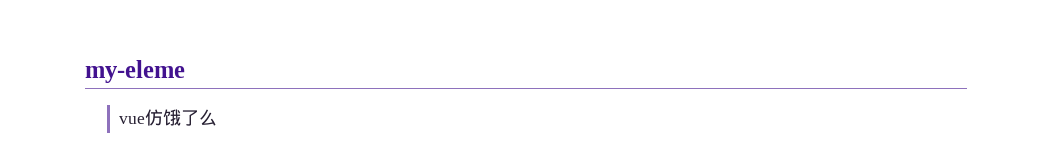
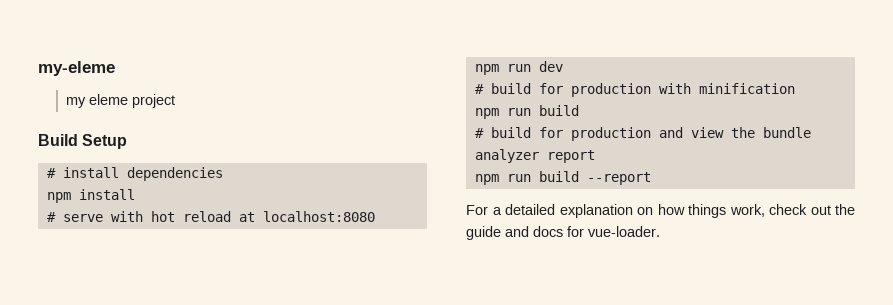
- vue仿饿了么
+ my eleme project
+ Build Setup
+ # install dependencies
+ npm install
+ # serve with hot reload at localhost:8080
+ npm run dev
+ # build for production with minification
+ npm run build
+ # build for production and view the bundle analyzer report
+ npm run build --report
+ For a detailed explanation on how things work, check out the guide and docs for vue-loader.

